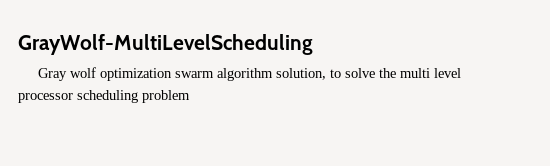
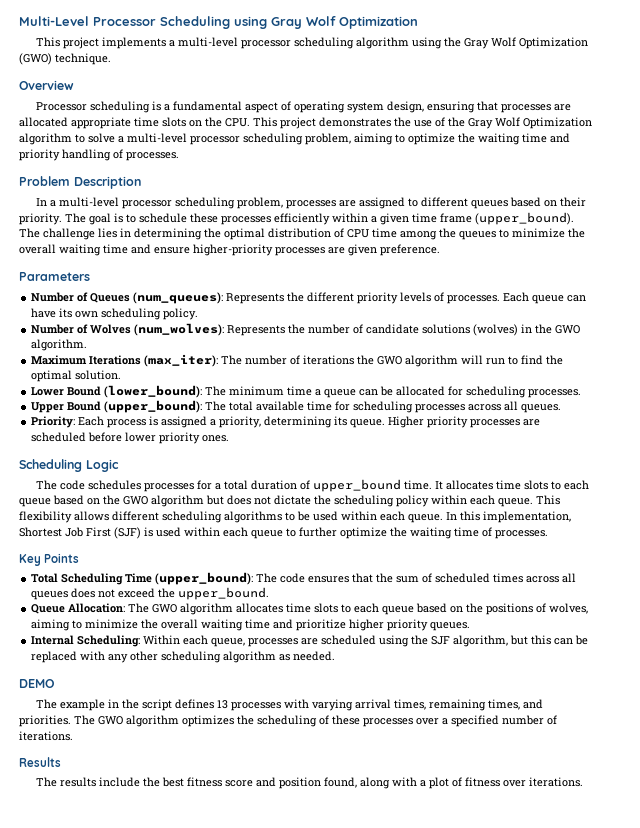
- GrayWolf-MultiLevelScheduling
- Gray wolf optimization swarm algorithm solution, to solve the multi level processor scheduling problem
+ Multi-Level Processor Scheduling using Gray Wolf Optimization
+ This project implements a multi-level processor scheduling algorithm using the Gray Wolf Optimization (GWO) technique.
+ Overview
+ Processor scheduling is a fundamental aspect of operating system design, ensuring that processes are allocated appropriate time slots on the CPU. This project demonstrates the use of the Gray Wolf Optimization algorithm to solve a multi-level processor scheduling problem, aiming to optimize the waiting time and priority handling of processes.
+ Problem Description
+ In a multi-level processor scheduling problem, processes are assigned to different queues based on their priority. The goal is to schedule these processes efficiently within a given time frame (upper_bound). The challenge lies in determining the optimal distribution of CPU time among the queues to minimize the overall waiting time and ensure higher-priority processes are given preference.
+ Parameters
+ Number of Queues (num_queues): Represents the different priority levels of processes. Each queue can have its own scheduling policy.
+ Number of Wolves (num_wolves): Represents the number of candidate solutions (wolves) in the GWO algorithm.
+ Maximum Iterations (max_iter): The number of iterations the GWO algorithm will run to find the optimal solution.
+ Lower Bound (lower_bound): The minimum time a queue can be allocated for scheduling processes.
+ Upper Bound (upper_bound): The total available time for scheduling processes across all queues.
+ Priority: Each process is assigned a priority, determining its queue. Higher priority processes are scheduled before lower priority ones.
+ Scheduling Logic
+ The code schedules processes for a total duration of upper_bound time. It allocates time slots to each queue based on the GWO algorithm but does not dictate the scheduling policy within each queue. This flexibility allows different scheduling algorithms to be used within each queue. In this implementation, Shortest Job First (SJF) is used within each queue to further optimize the waiting time of processes.
+ Key Points
+ Total Scheduling Time (upper_bound): The code ensures that the sum of scheduled times across all queues does not exceed the upper_bound.
+ Queue Allocation: The GWO algorithm allocates time slots to each queue based on the positions of wolves, aiming to minimize the overall waiting time and prioritize higher priority queues.
+ Internal Scheduling: Within each queue, processes are scheduled using the SJF algorithm, but this can be replaced with any other scheduling algorithm as needed.
+ DEMO
+ The example in the script defines 13 processes with varying arrival times, remaining times, and priorities. The GWO algorithm optimizes the scheduling of these processes over a specified number of iterations.
+ Results
+ The results include the best fitness score and position found, along with a plot of fitness over iterations.

